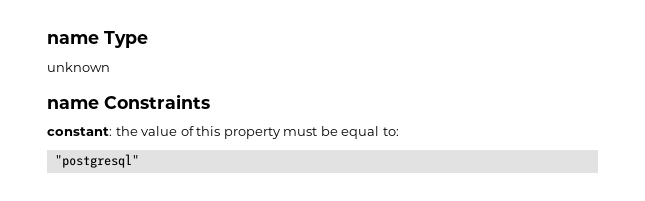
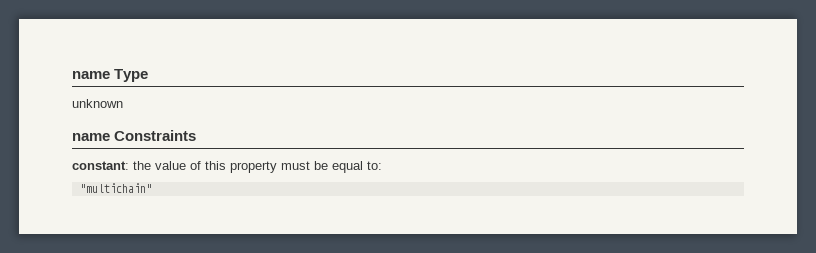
- "postgresql"
+ "multichain"

